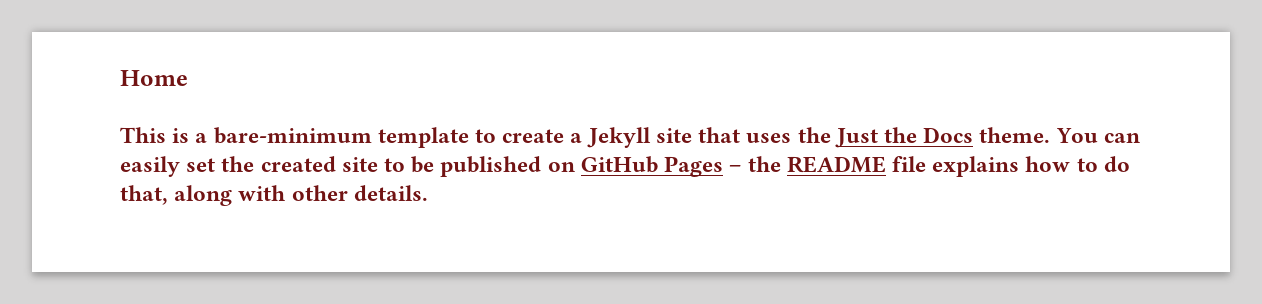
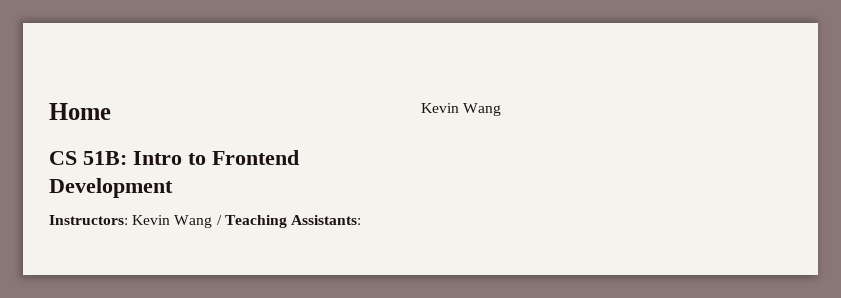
- This is a bare-minimum template to create a Jekyll site that uses the Just the Docs theme. You can easily set the created site to be published on GitHub Pages – the README file explains how to do that, along with other details.
+ CS 51B: Intro to Frontend Development
+ Instructors: Kevin Wang / Teaching Assistants: Kevin Wang

